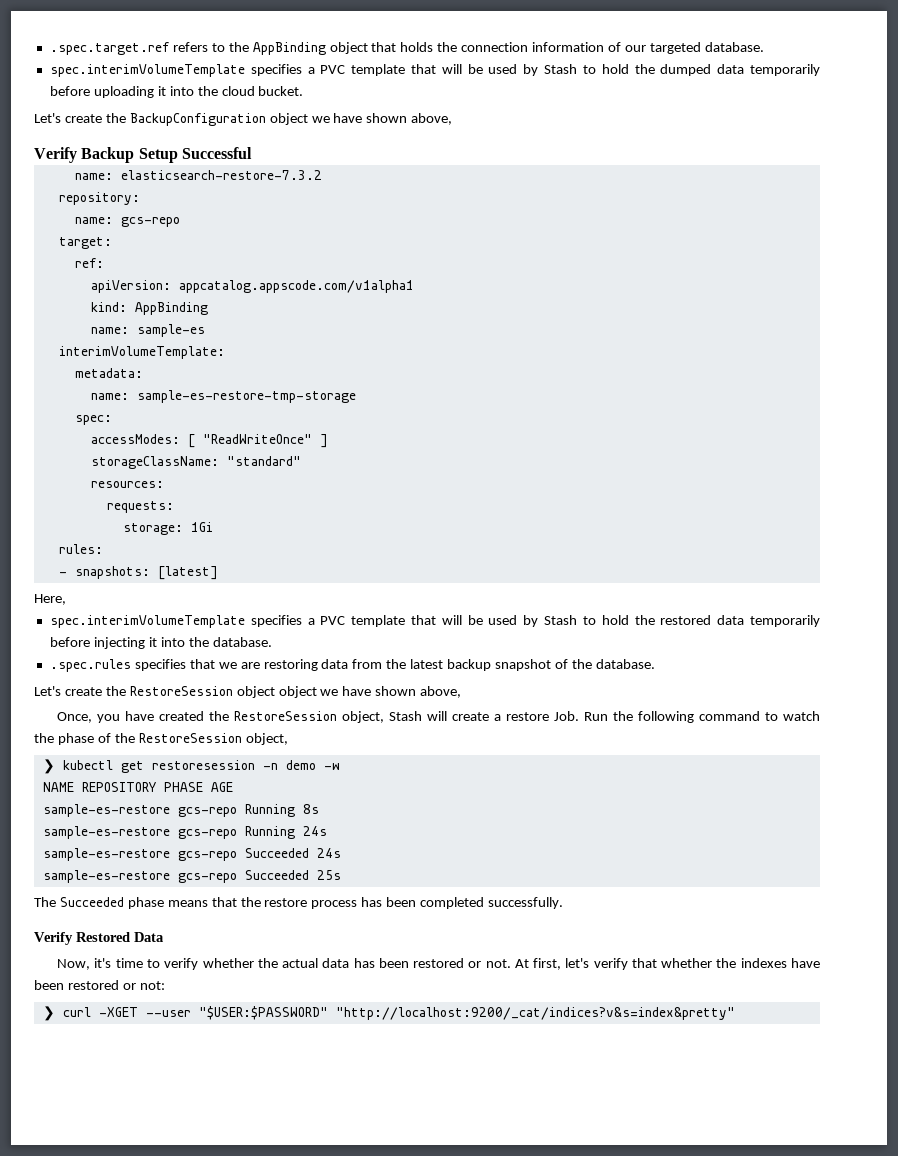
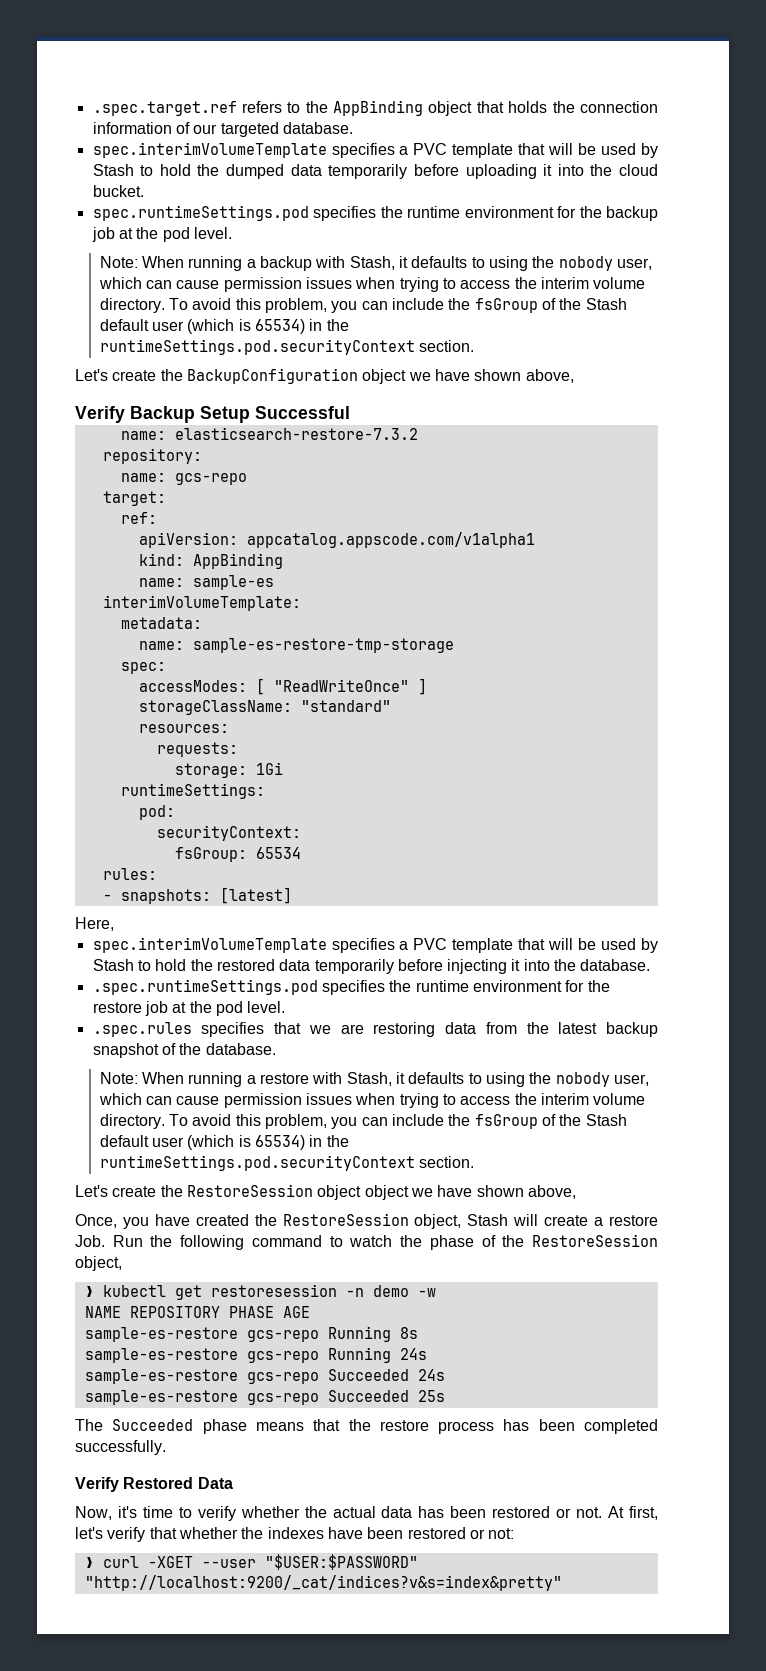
+ spec.runtimeSettings.pod specifies the runtime environment for the backup job at the pod level.
+ Note: When running a backup with Stash, it defaults to using the nobody user, which can cause permission issues when trying to access the interim volume directory. To avoid this problem, you can include the fsGroup of the Stash default user (which is 65534) in the runtimeSettings.pod.securityContext section.
+ runtimeSettings:
+ pod:
+ securityContext:
+ fsGroup: 65534
+ .spec.runtimeSettings.pod specifies the runtime environment for the restore job at the pod level.
+ Note: When running a restore with Stash, it defaults to using the nobody user, which can cause permission issues when trying to access the interim volume directory. To avoid this problem, you can include the fsGroup of the Stash default user (which is 65534) in the runtimeSettings.pod.securityContext section.

